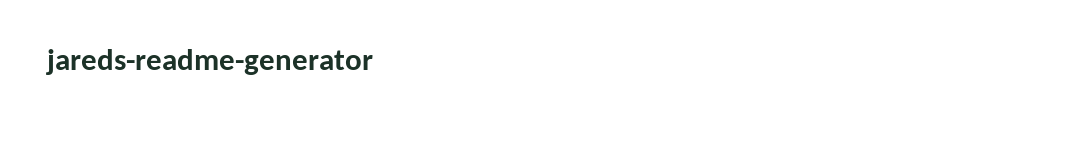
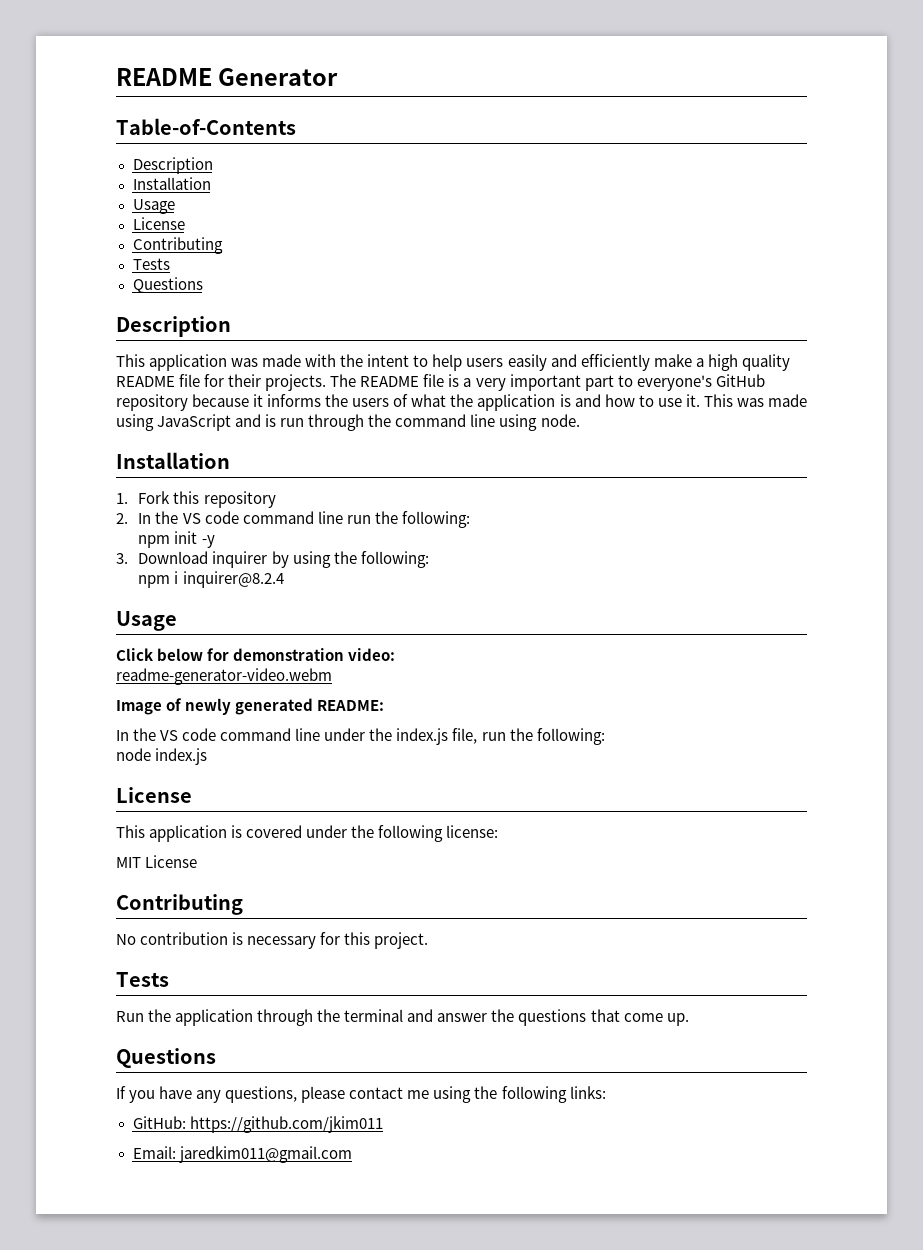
- jareds-readme-generator
+ README Generator
+ Table-of-Contents
+ Description
+ Installation
+ Usage
+ License
+ Contributing
+ Tests
+ Questions
+ Description
+ This application was made with the intent to help users easily and efficiently make a high quality README file for their projects. The README file is a very important part to everyone's GitHub repository because it informs the users of what the application is and how to use it. This was made using JavaScript and is run through the command line using node.
+ Installation
+ 1. Fork this repository
+ 2. In the VS code command line run the following:
+ npm init -y
+ 3. Download inquirer by using the following:
+ npm i inquirer@8.2.4
+ Usage
+ Click below for demonstration video:
+ readme-generator-video.webm
+ Image of newly generated README:
+ In the VS code command line under the index.js file, run the following:
+ node index.js
+ License
+ This application is covered under the following license:
+ MIT License
+ Contributing
+ No contribution is necessary for this project.
+ Tests
+ Run the application through the terminal and answer the questions that come up.
+ Questions
+ If you have any questions, please contact me using the following links:
+ GitHub: https://github.com/jkim011
+ Email: jaredkim011@gmail.com

